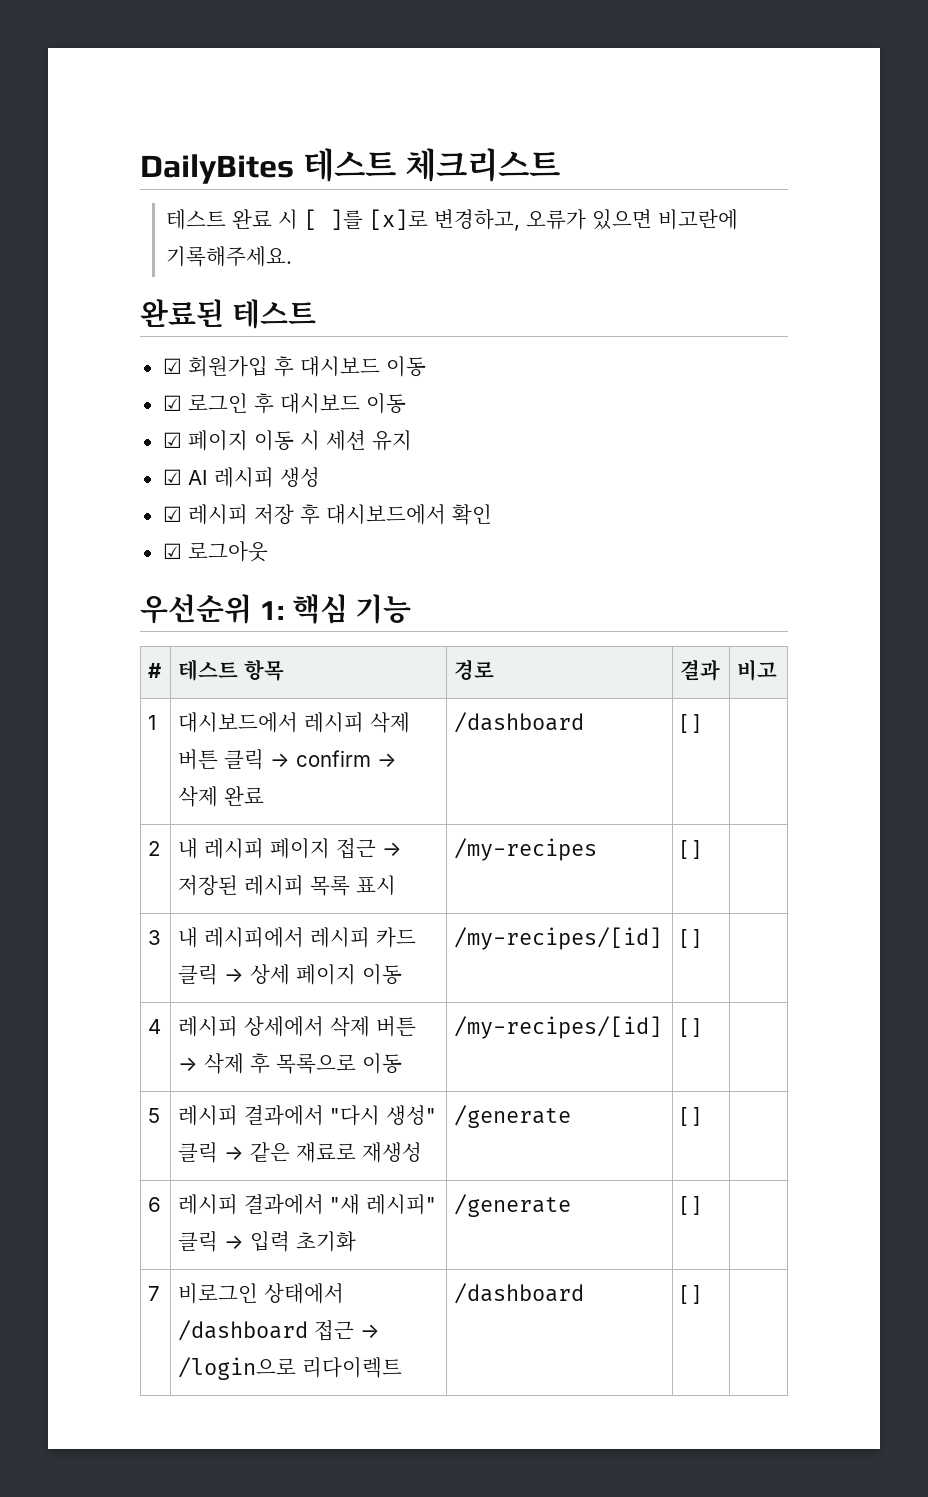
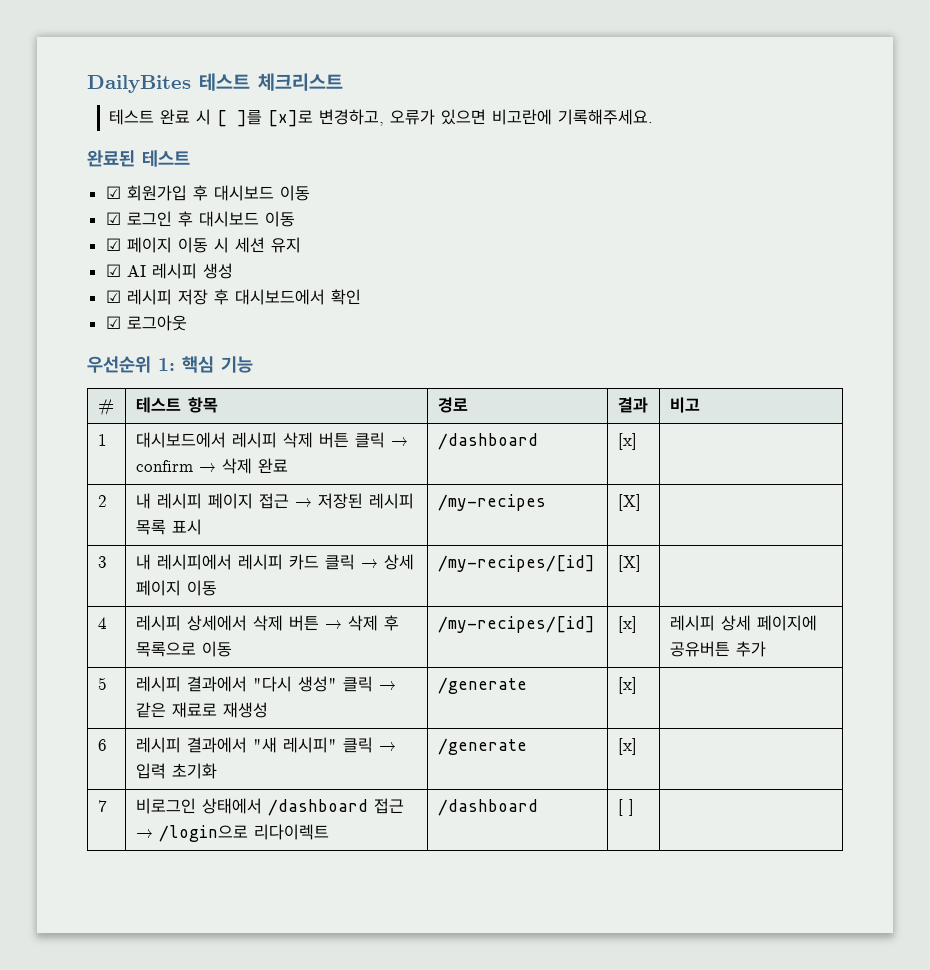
- 1 | 대시보드에서 레시피 삭제 버튼 클릭 → confirm → 삭제 완료 | /dashboard | [ ] |
+ 1 | 대시보드에서 레시피 삭제 버튼 클릭 → confirm → 삭제 완료 | /dashboard | [x] |
- 2 | 내 레시피 페이지 접근 → 저장된 레시피 목록 표시 | /my-recipes | [ ] |
+ 2 | 내 레시피 페이지 접근 → 저장된 레시피 목록 표시 | /my-recipes | [X] |
- 3 | 내 레시피에서 레시피 카드 클릭 → 상세 페이지 이동 | /my-recipes/[id] | [ ] |
+ 3 | 내 레시피에서 레시피 카드 클릭 → 상세 페이지 이동 | /my-recipes/[id] | [X] |
- 4 | 레시피 상세에서 삭제 버튼 → 삭제 후 목록으로 이동 | /my-recipes/[id] | [ ] |
+ 4 | 레시피 상세에서 삭제 버튼 → 삭제 후 목록으로 이동 | /my-recipes/[id] | [x] | 레시피 상세 페이지에 공유버튼 추가
- 5 | 레시피 결과에서 "다시 생성" 클릭 → 같은 재료로 재생성 | /generate | [ ] |
+ 5 | 레시피 결과에서 "다시 생성" 클릭 → 같은 재료로 재생성 | /generate | [x] |
- 6 | 레시피 결과에서 "새 레시피" 클릭 → 입력 초기화 | /generate | [ ] |
+ 6 | 레시피 결과에서 "새 레시피" 클릭 → 입력 초기화 | /generate | [x] |

